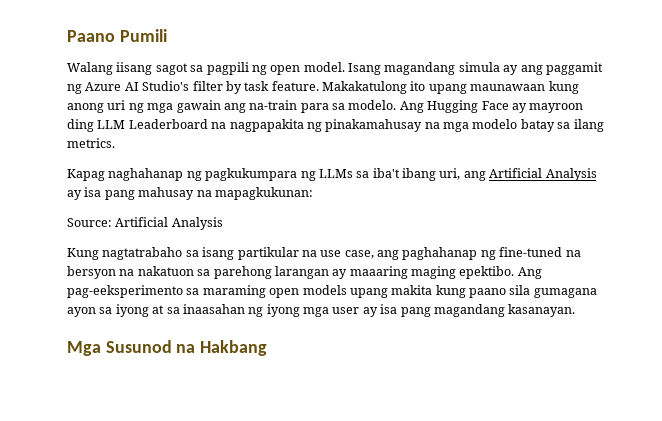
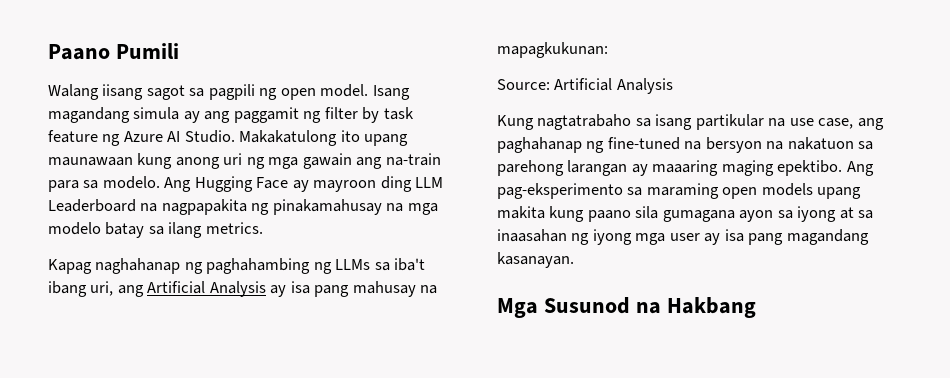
- Isang magandang simula ay ang paggamit ng Azure AI Studio's filter by task feature.
+ Isang magandang simula ay ang paggamit ng filter by task feature ng Azure AI Studio.
- Kapag naghahanap ng pagkukumpara ng LLMs sa iba't ibang uri, ang Artificial Analysis ay isa pang mahusay na mapagkukunan:
+ Kapag naghahanap ng paghahambing ng LLMs sa iba't ibang uri, ang Artificial Analysis ay isa pang mahusay na mapagkukunan:
- Ang pag-eeksperimento sa maraming open models upang makita kung paano sila gumagana ayon sa iyong at sa inaasahan ng iyong mga user ay isa pang magandang kasanayan.
+ Ang pag-eksperimento sa maraming open models upang makita kung paano sila gumagana ayon sa iyong at sa inaasahan ng iyong mga user ay isa pang magandang kasanayan.

